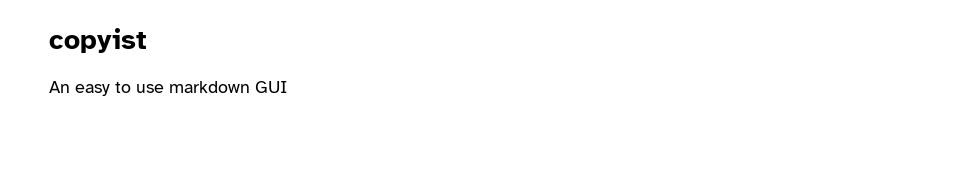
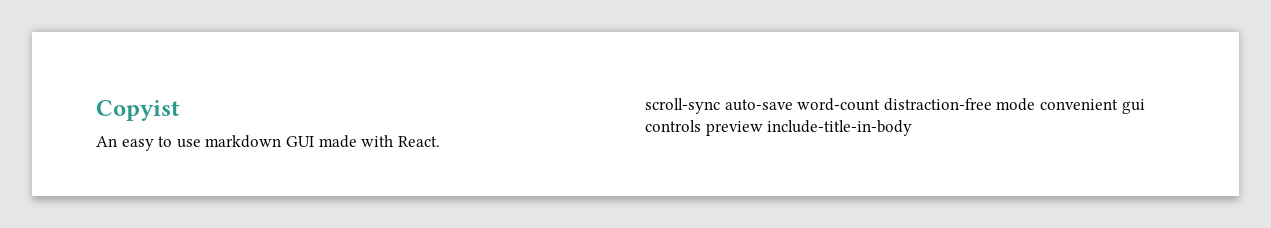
- copyist
+ Copyist
- An easy to use markdown GUI
+ An easy to use markdown GUI made with React.
+ scroll-sync auto-save word-count distraction-free mode convenient gui controls preview include-title-in-body

